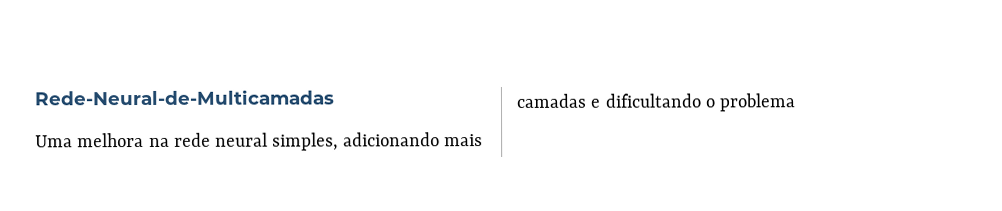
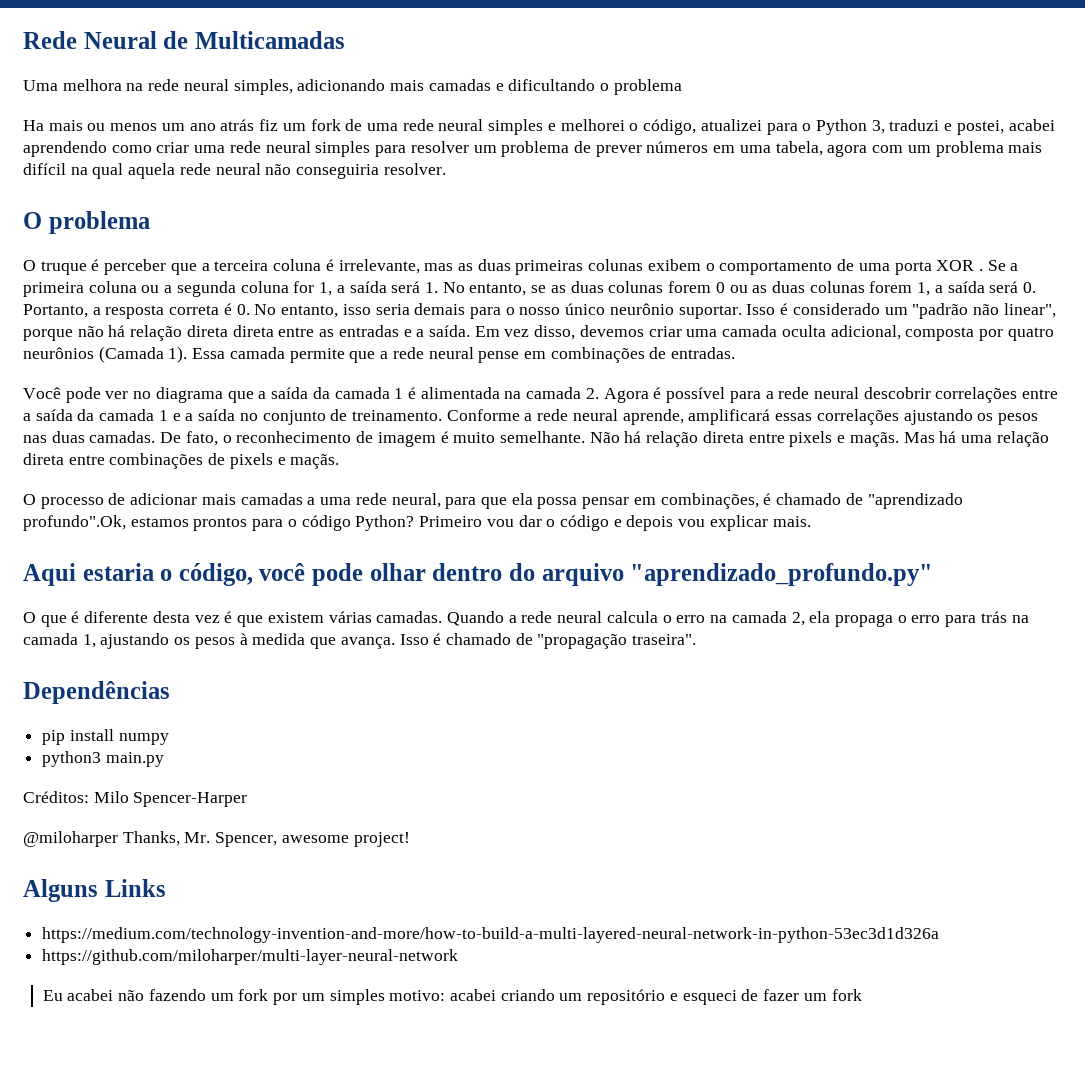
- Rede-Neural-de-Multicamadas
+ Rede Neural de Multicamadas
+ Ha mais ou menos um ano atrás fiz um fork de uma rede neural simples e melhorei o código, atualizei para o Python 3, traduzi e postei, acabei aprendendo como criar uma rede neural simples para resolver um problema de prever números em uma tabela, agora com um problema mais difícil na qual aquela rede neural não conseguiria resolver.
+ O problema
+ O truque é perceber que a terceira coluna é irrelevante, mas as duas primeiras colunas exibem o comportamento de uma porta XOR . Se a primeira coluna ou a segunda coluna for 1, a saída será 1. No entanto, se as duas colunas forem 0 ou as duas colunas forem 1, a saída será 0. Portanto, a resposta correta é 0. No entanto, isso seria demais para o nosso único neurônio suportar. Isso é considerado um "padrão não linear", porque não há relação direta direta entre as entradas e a saída. Em vez disso, devemos criar uma camada oculta adicional, composta por quatro neurônios (Camada 1). Essa camada permite que a rede neural pense em combinações de entradas.
+ Você pode ver no diagrama que a saída da camada 1 é alimentada na camada 2. Agora é possível para a rede neural descobrir correlações entre a saída da camada 1 e a saída no conjunto de treinamento. Conforme a rede neural aprende, amplificará essas correlações ajustando os pesos nas duas camadas. De fato, o reconhecimento de imagem é muito semelhante. Não há relação direta entre pixels e maçãs. Mas há uma relação direta entre combinações de pixels e maçãs.
+ O processo de adicionar mais camadas a uma rede neural, para que ela possa pensar em combinações, é chamado de "aprendizado profundo".Ok, estamos prontos para o código Python? Primeiro vou dar o código e depois vou explicar mais.
+ Aqui estaria o código, você pode olhar dentro do arquivo "aprendizado_profundo.py"
+ O que é diferente desta vez é que existem várias camadas. Quando a rede neural calcula o erro na camada 2, ela propaga o erro para trás na camada 1, ajustando os pesos à medida que avança. Isso é chamado de "propagação traseira".
+ Dependências
+ pip install numpy
+ python3 main.py
+ Créditos: Milo Spencer-Harper
+ @miloharper Thanks, Mr. Spencer, awesome project!
+ Alguns Links
+ https://medium.com/technology-invention-and-more/how-to-build-a-multi-layered-neural-network-in-python-53ec3d1d326a
+ https://github.com/miloharper/multi-layer-neural-network
+ Eu acabei não fazendo um fork por um simples motivo: acabei criando um repositório e esqueci de fazer um fork

